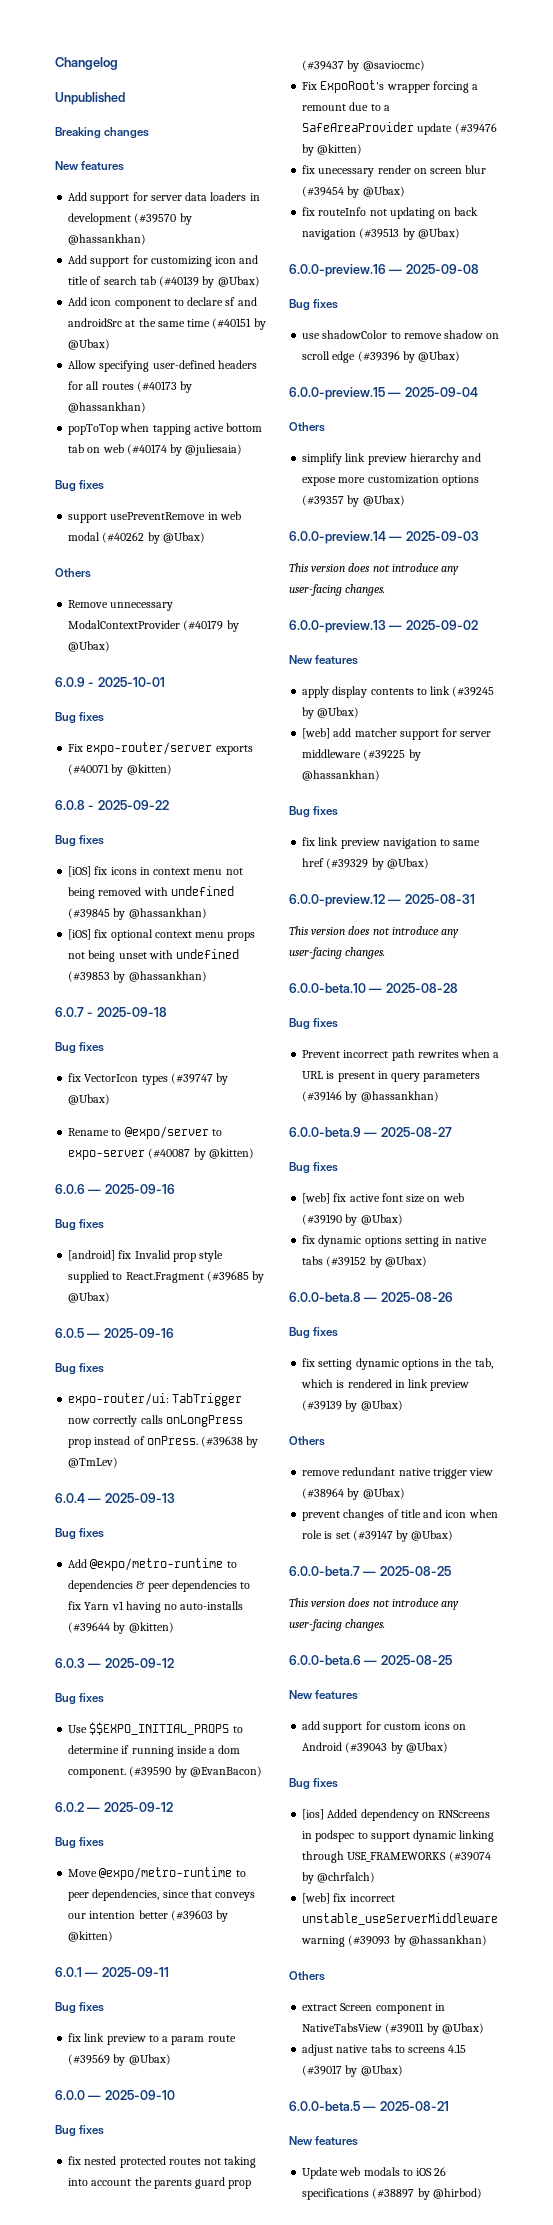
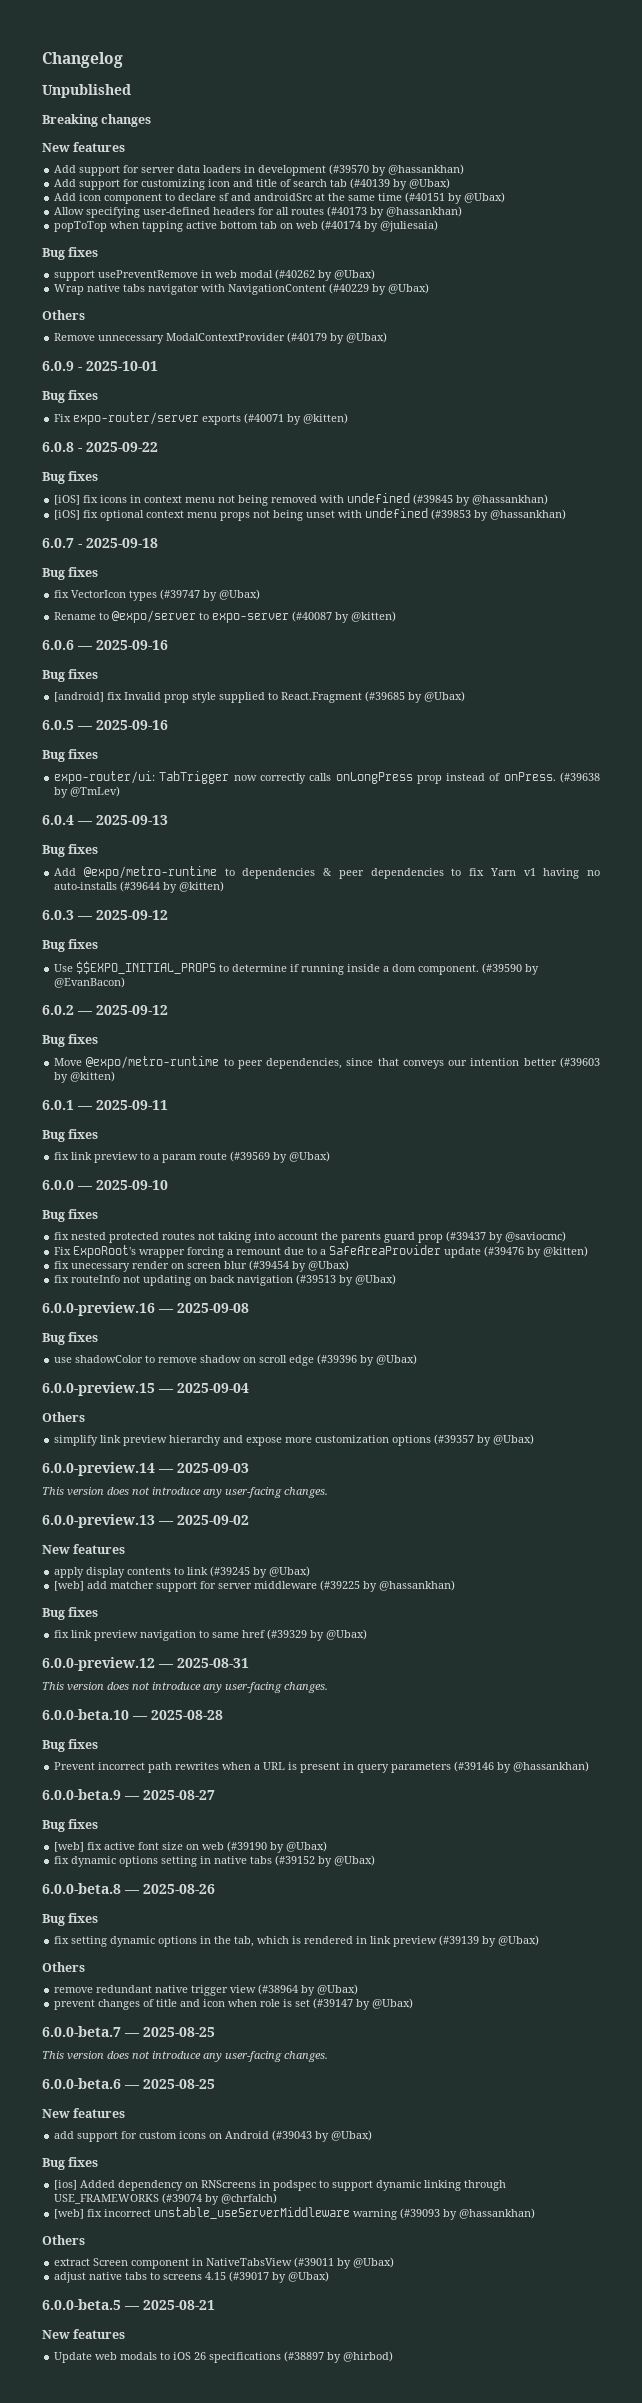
+ Wrap native tabs navigator with NavigationContent (#40229 by @Ubax)

